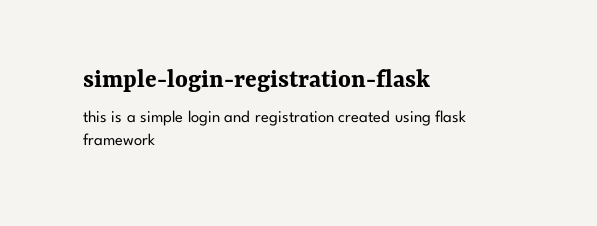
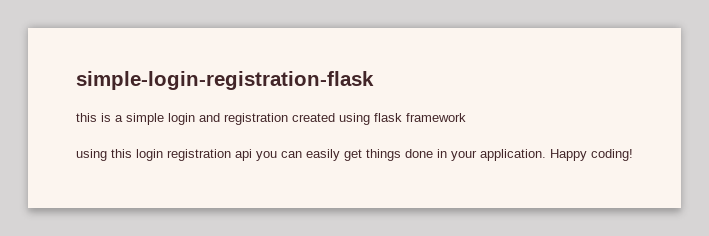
+ using this login registration api you can easily get things done in your application. Happy coding!

